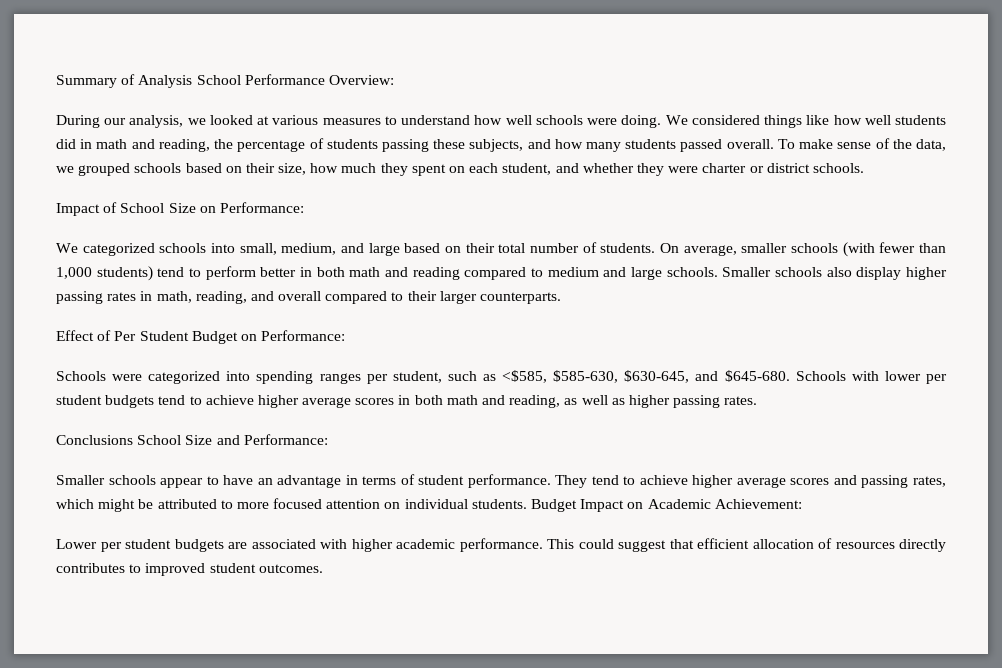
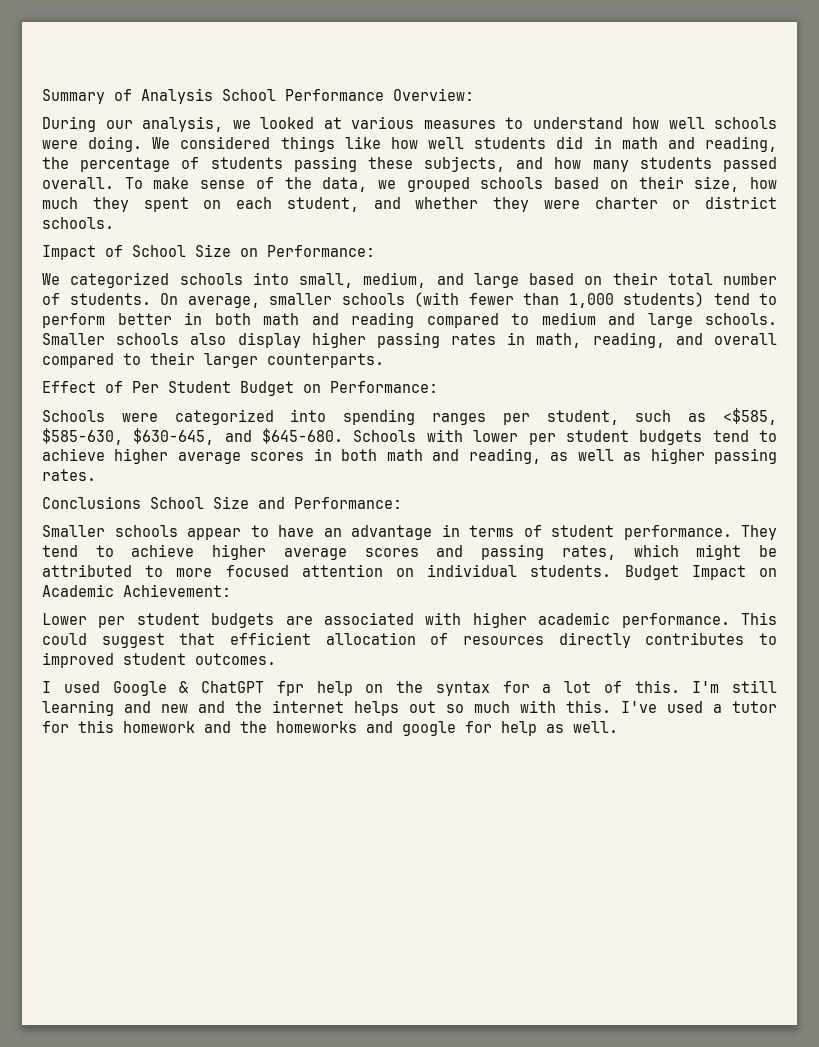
+ I used Google & ChatGPT fpr help on the syntax for a lot of this. I'm still learning and new and the internet helps out so much with this. I've used a tutor for this homework and the homeworks and google for help as well.

